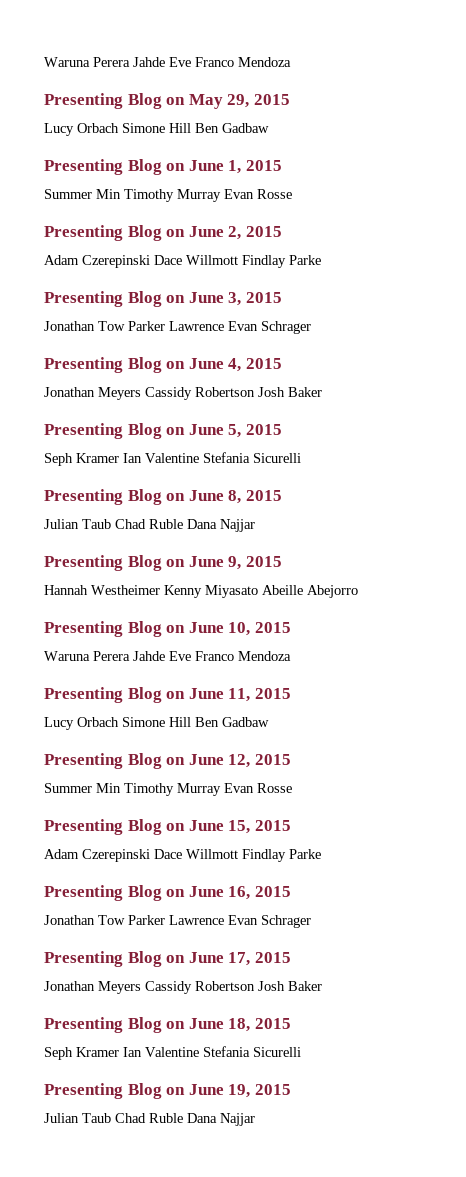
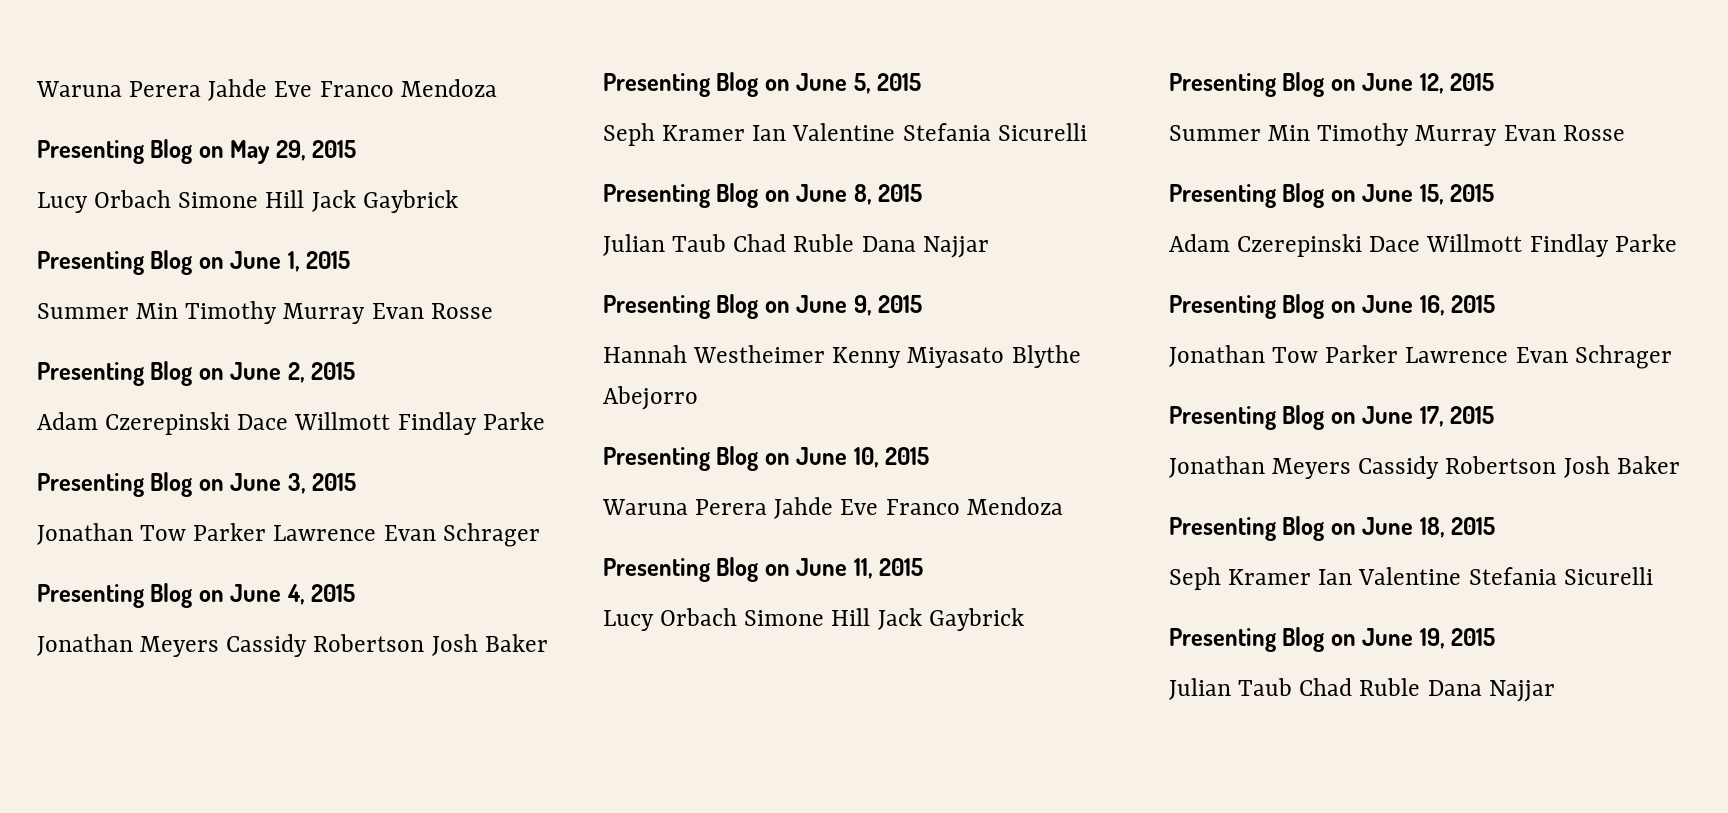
  Presenting Blog on May 29, 2015
- Lucy Orbach Simone Hill Ben Gadbaw
+ Lucy Orbach Simone Hill Jack Gaybrick
- Hannah Westheimer Kenny Miyasato Abeille Abejorro
+ Hannah Westheimer Kenny Miyasato Blythe Abejorro
  Presenting Blog on June 11, 2015
- Lucy Orbach Simone Hill Ben Gadbaw
+ Lucy Orbach Simone Hill Jack Gaybrick

